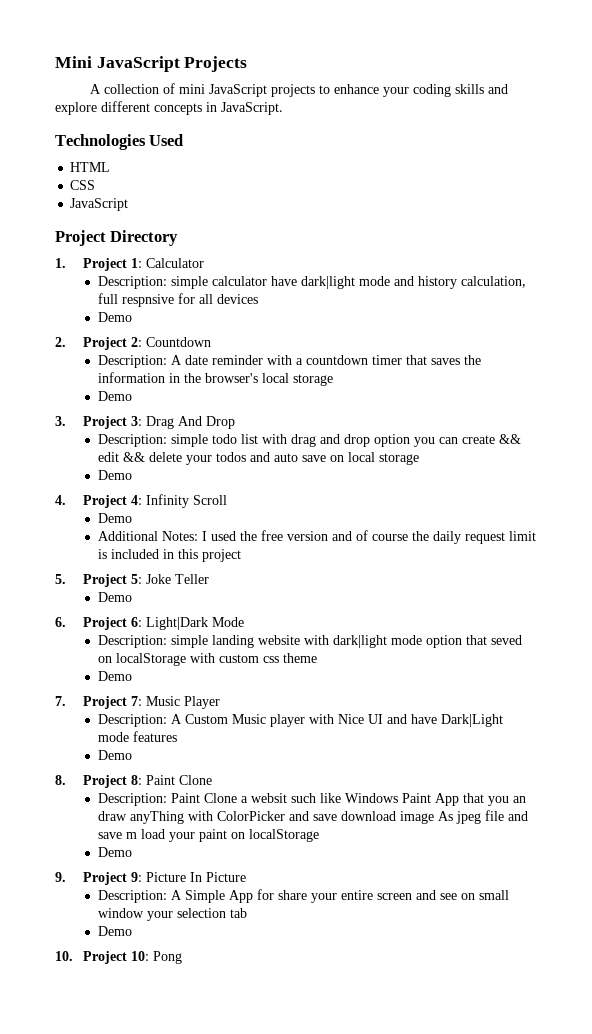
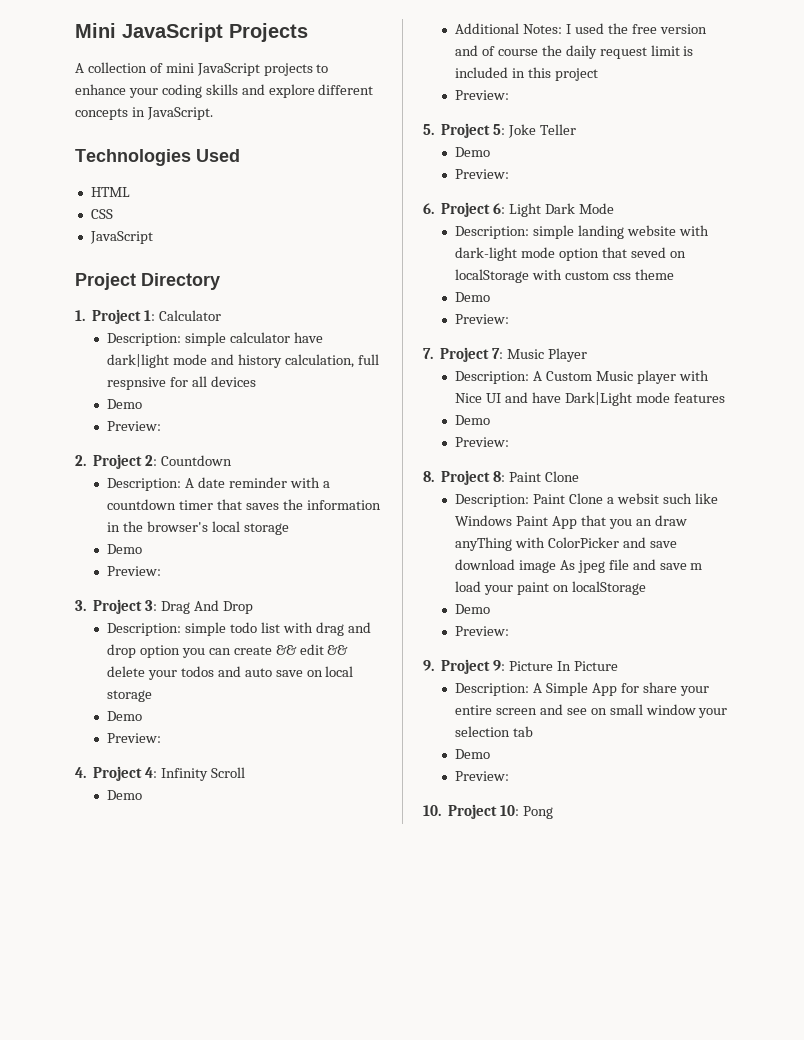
  Description: simple calculator have dark|light mode and history calculation, full respnsive for all devices
  Demo
+ Preview:
  Description: A date reminder with a countdown timer that saves the information in the browser's local storage
  Demo
+ Preview:
  Description: simple todo list with drag and drop option you can create && edit && delete your todos and auto save on local storage
  Demo
+ Preview:
  Additional Notes: I used the free version and of course the daily request limit is included in this project
+ Preview:
  5. Project 5: Joke Teller
  Demo
+ Preview:
- 6. Project 6: Light|Dark Mode
+ 6. Project 6: Light Dark Mode
- Description: simple landing website with dark|light mode option that seved on localStorage with custom css theme
+ Description: simple landing website with dark-light mode option that seved on localStorage with custom css theme
  Demo
+ Preview:
  Description: A Custom Music player with Nice UI and have Dark|Light mode features
  Demo
+ Preview:
  Description: Paint Clone a websit such like Windows Paint App that you an draw anyThing with ColorPicker and save download image As jpeg file and save m load your paint on localStorage
  Demo
+ Preview:
  Description: A Simple App for share your entire screen and see on small window your selection tab
  Demo
+ Preview:

